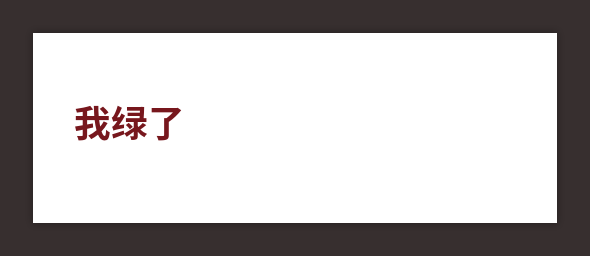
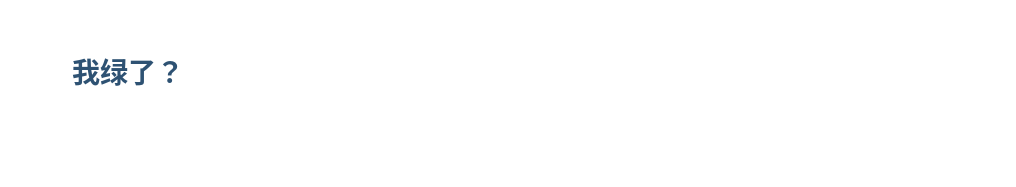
- 我绿了
+ 我绿了？

